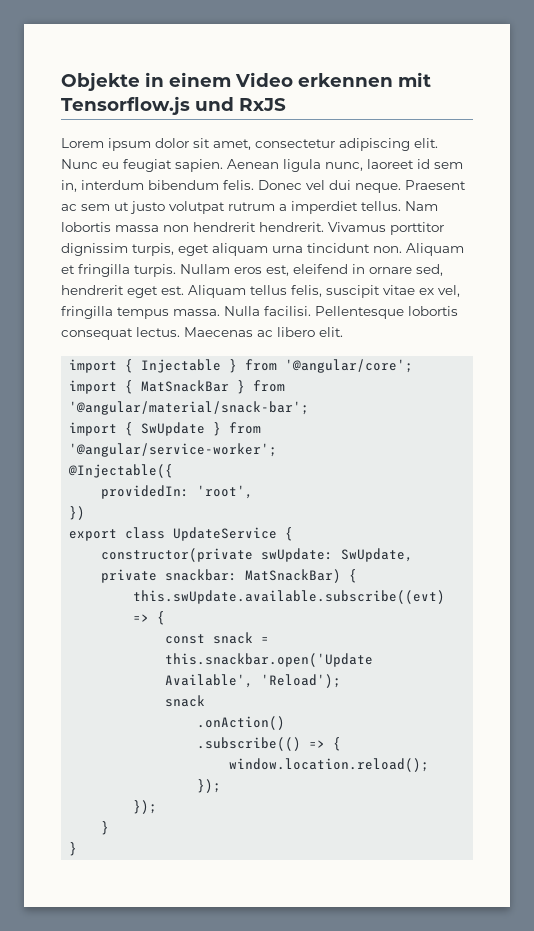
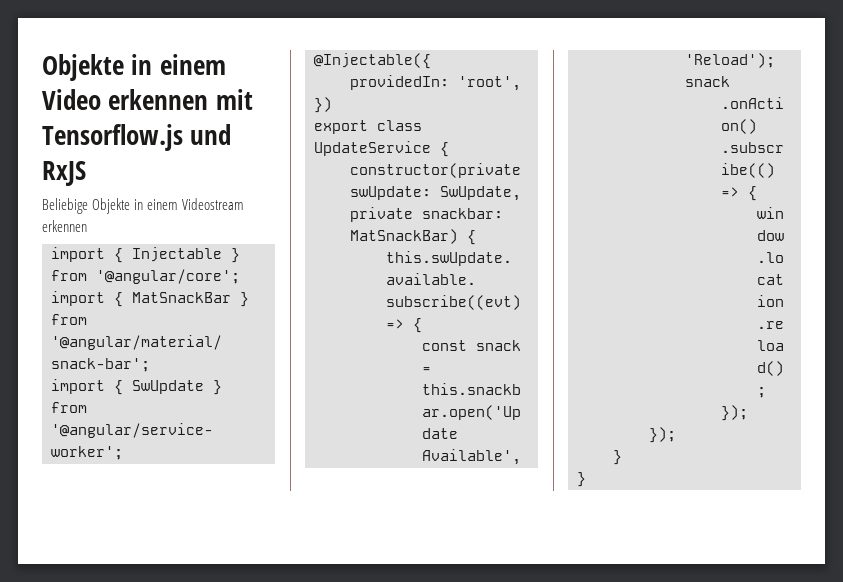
- Lorem ipsum dolor sit amet, consectetur adipiscing elit. Nunc eu feugiat sapien. Aenean ligula nunc, laoreet id sem in, interdum bibendum felis. Donec vel dui neque. Praesent ac sem ut justo volutpat rutrum a imperdiet tellus. Nam lobortis massa non hendrerit hendrerit. Vivamus porttitor dignissim turpis, eget aliquam urna tincidunt non. Aliquam et fringilla turpis. Nullam eros est, eleifend in ornare sed, hendrerit eget est. Aliquam tellus felis, suscipit vitae ex vel, fringilla tempus massa. Nulla facilisi. Pellentesque lobortis consequat lectus. Maecenas ac libero elit.
+ Beliebige Objekte in einem Videostream erkennen

